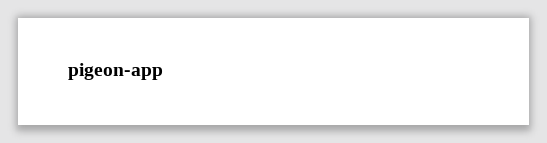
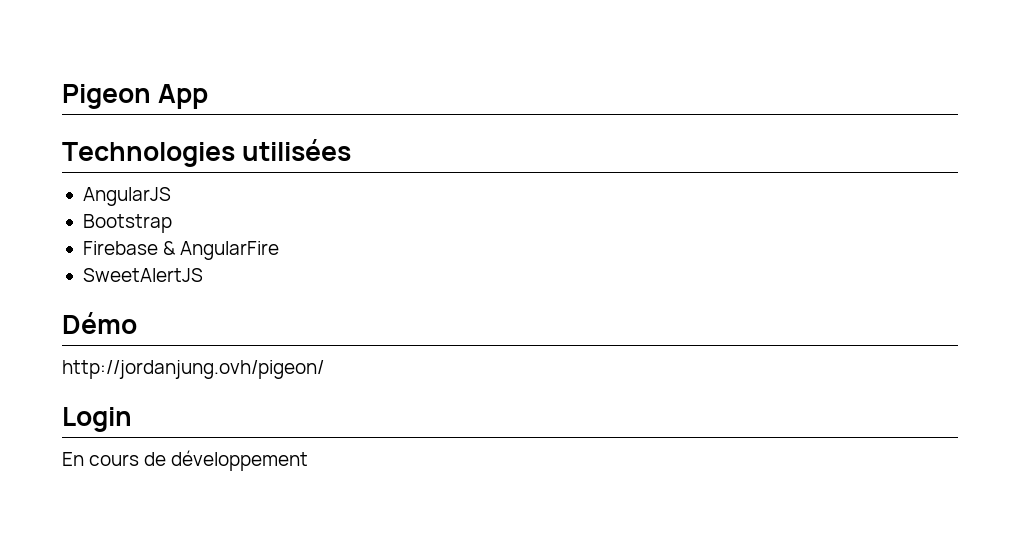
- pigeon-app
+ Pigeon App
+ Technologies utilisées
+ AngularJS
+ Bootstrap
+ Firebase & AngularFire
+ SweetAlertJS
+ Démo
+ http://jordanjung.ovh/pigeon/
+ Login
+ En cours de développement

